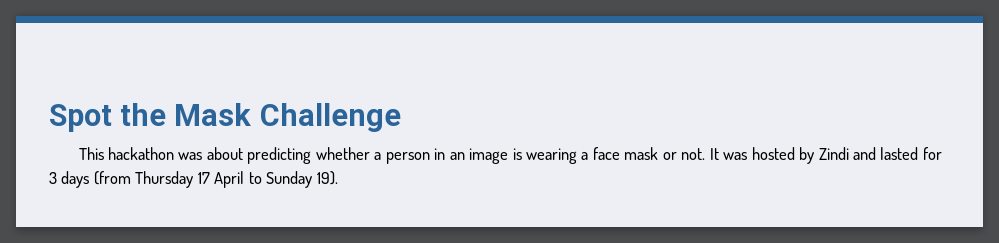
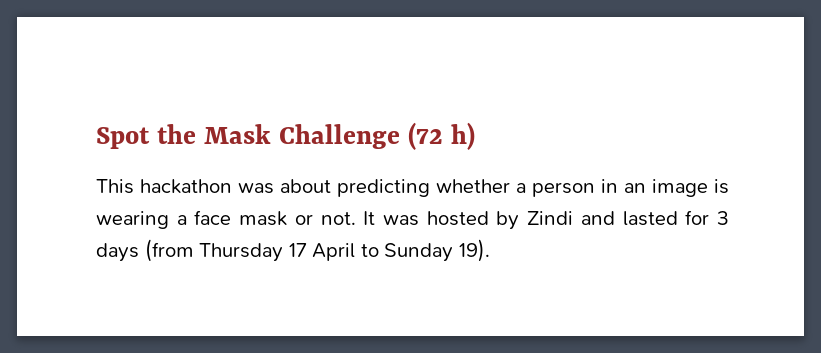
- Spot the Mask Challenge
+ Spot the Mask Challenge (72 h)

